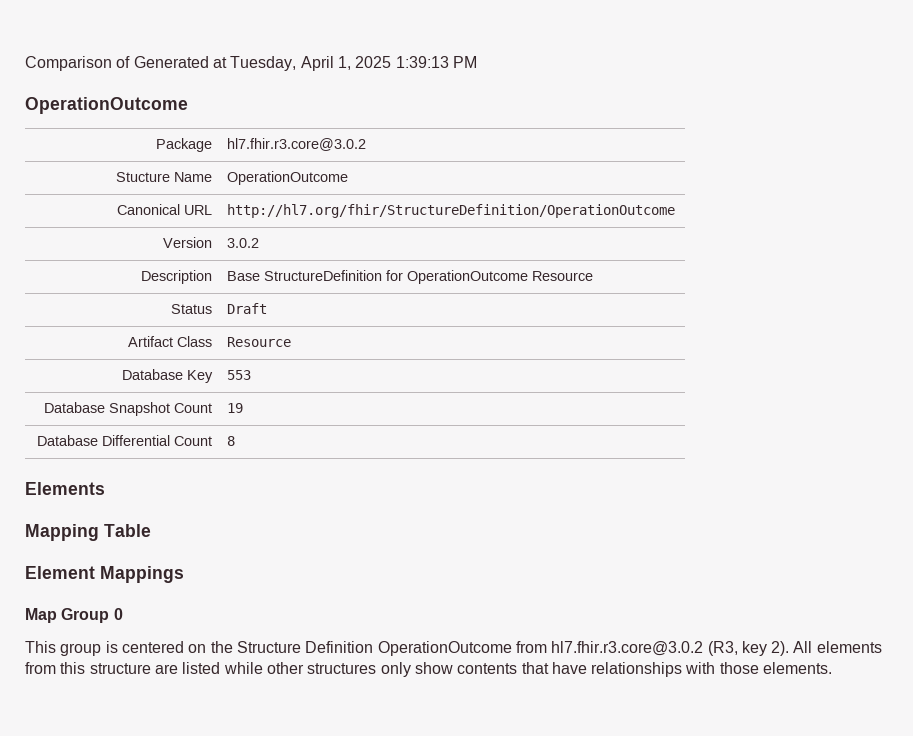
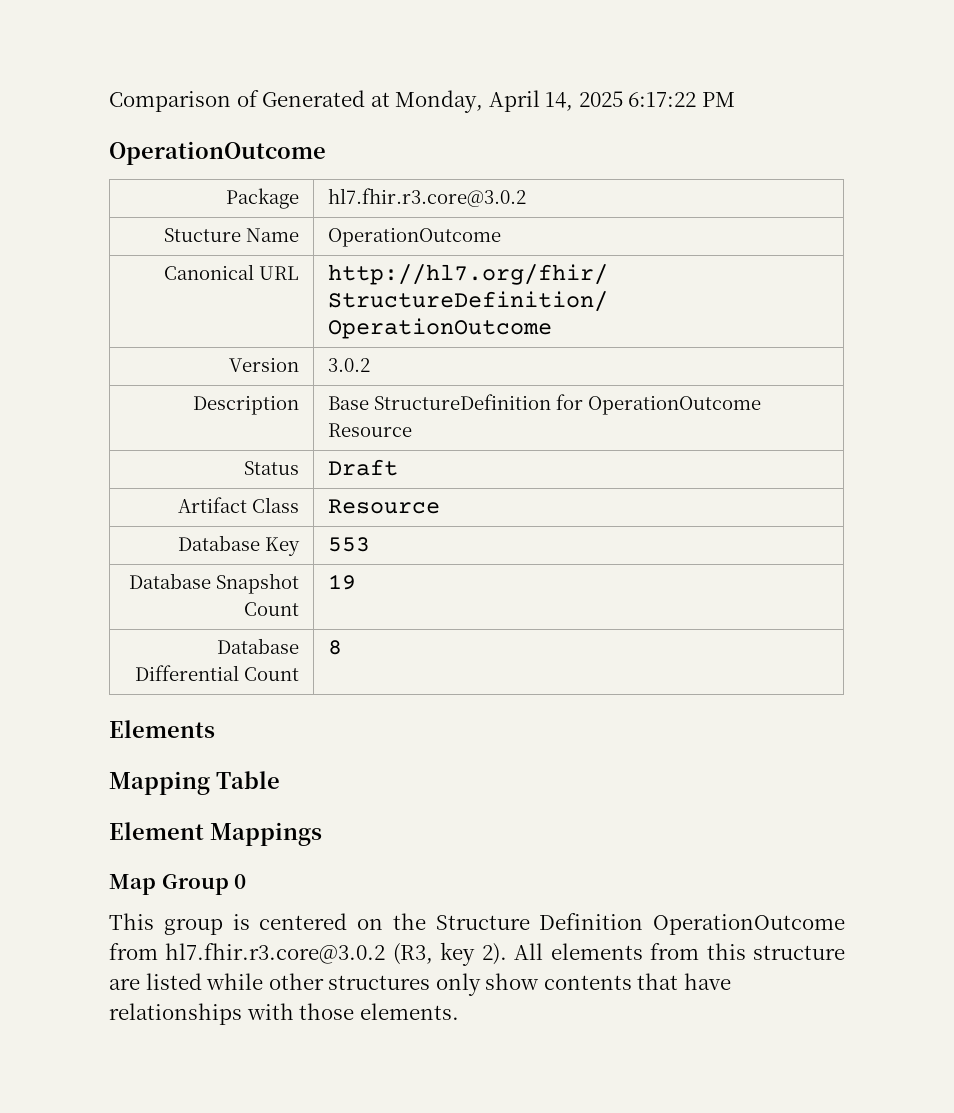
- Comparison of Generated at Tuesday, April 1, 2025 1:39:13 PM
+ Comparison of Generated at Monday, April 14, 2025 6:17:22 PM

